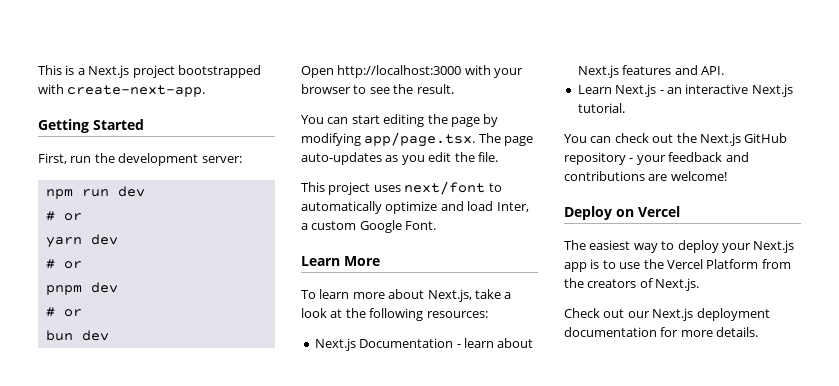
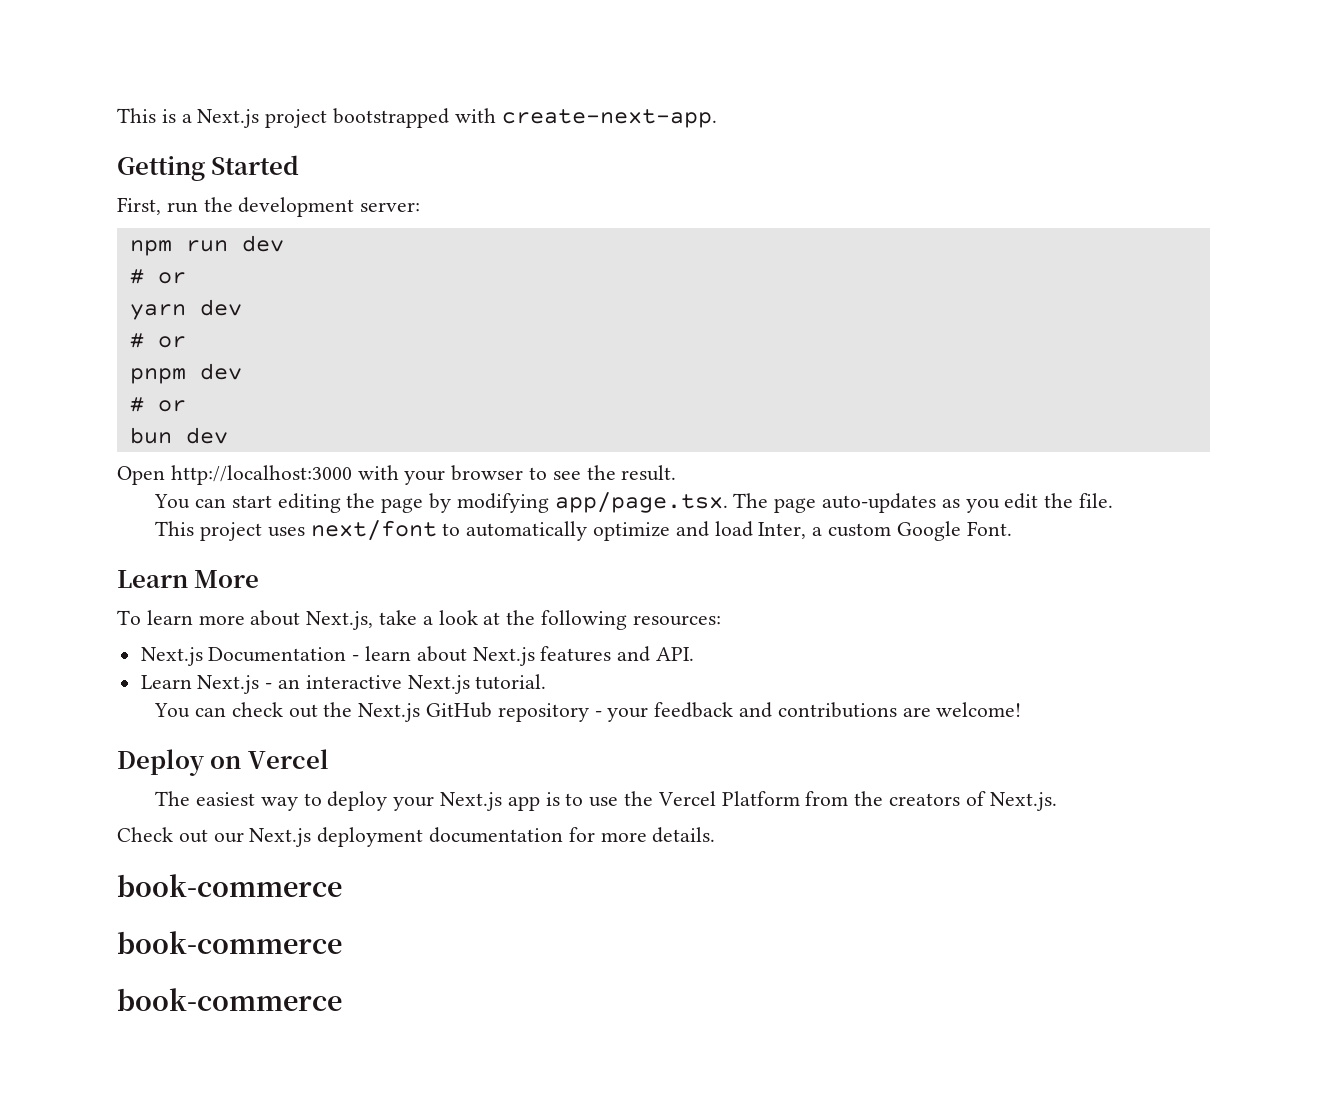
  Check out our Next.js deployment documentation for more details.
+ book-commerce
+ book-commerce
+ book-commerce

